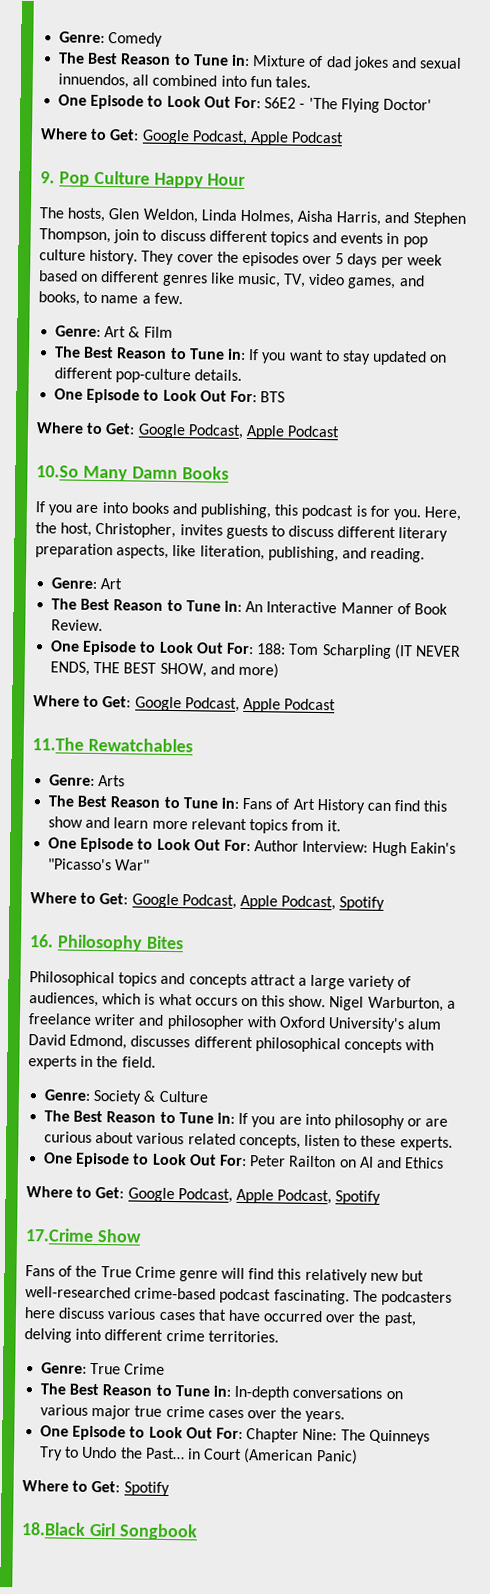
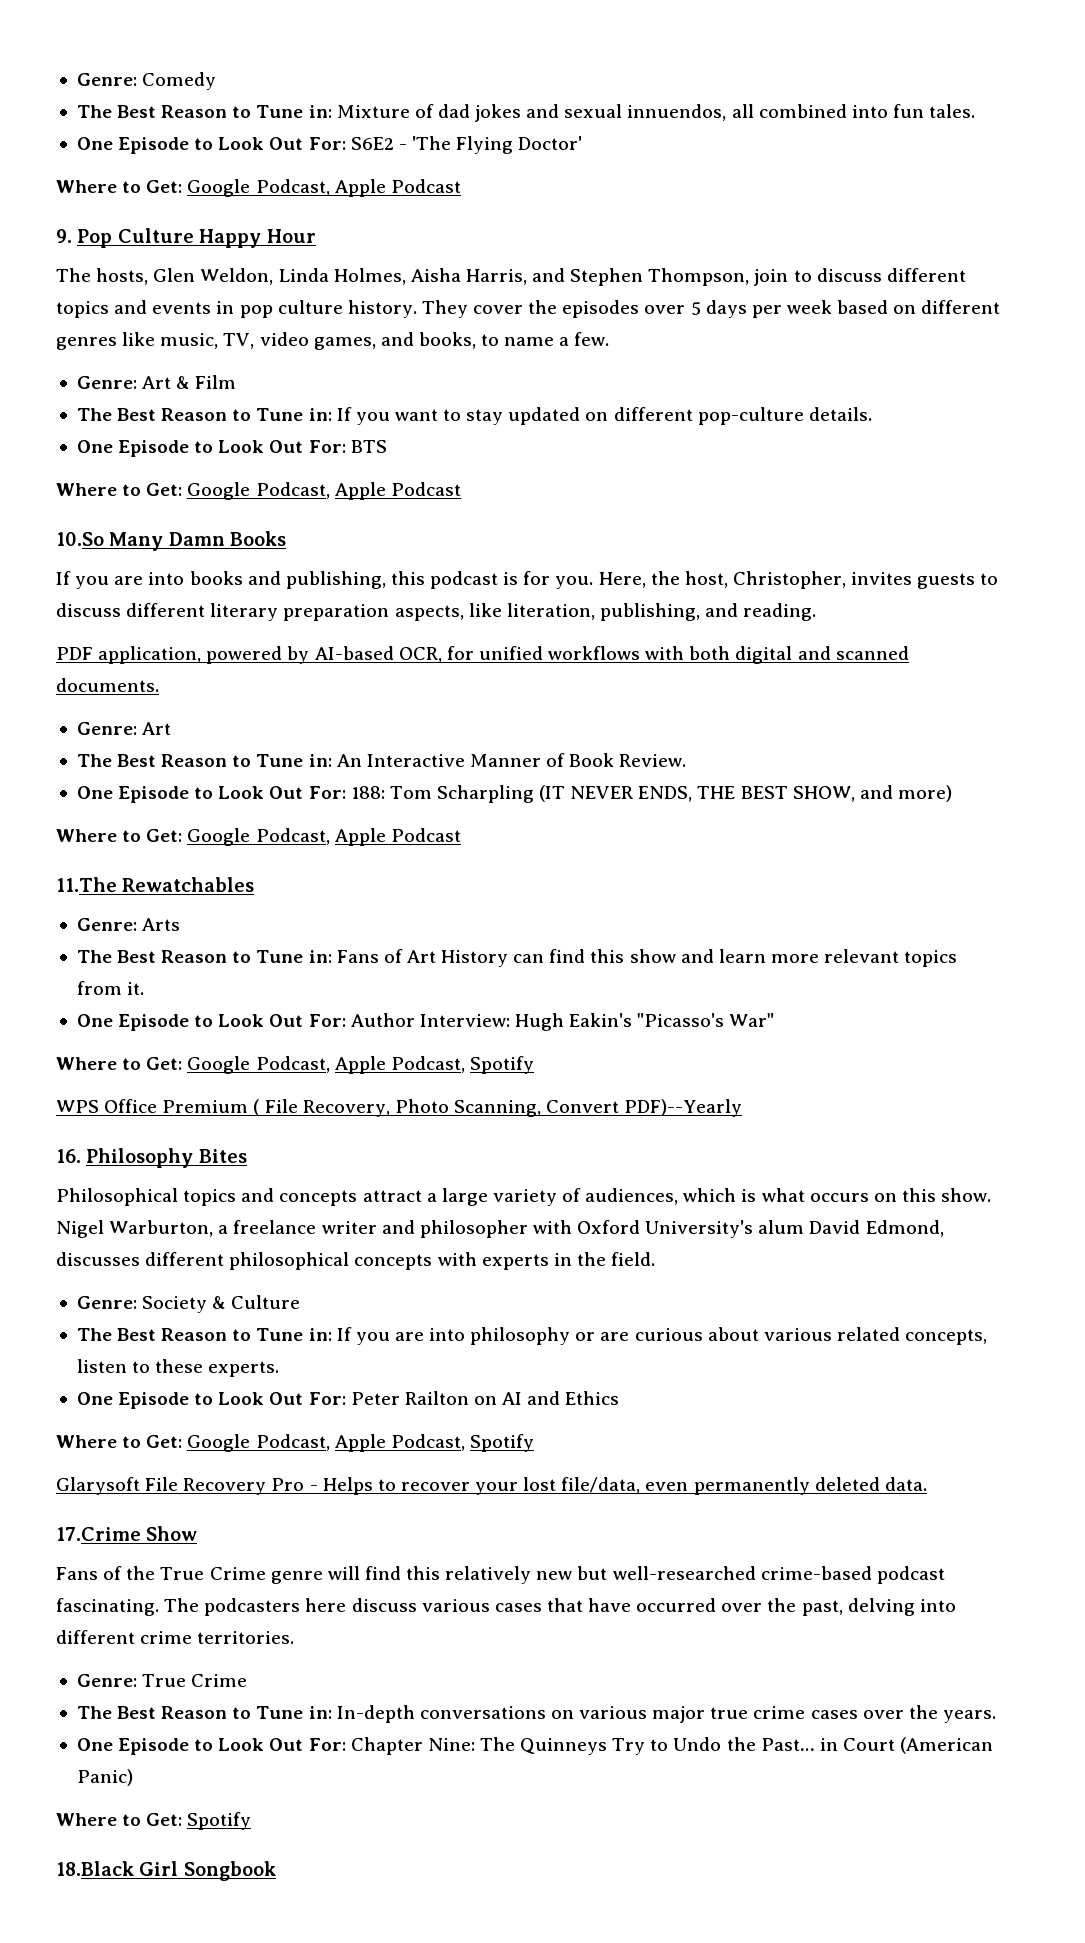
+ PDF application, powered by AI-based OCR, for unified workflows with both digital and scanned documents.
+ WPS Office Premium ( File Recovery, Photo Scanning, Convert PDF)--Yearly
+ Glarysoft File Recovery Pro - Helps to recover your lost file/data, even permanently deleted data.

